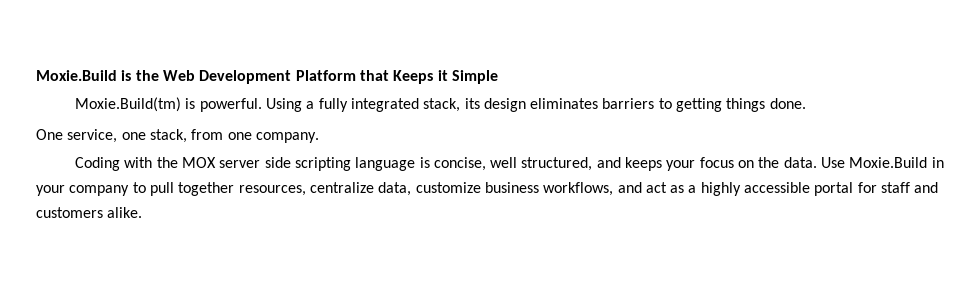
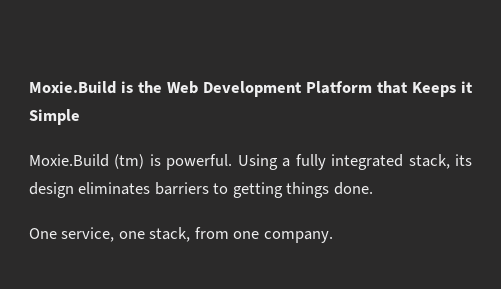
- Moxie.Build(tm) is powerful.
+ Moxie.Build (tm) is powerful.
- Coding with the MOX server side scripting language is concise, well structured, and keeps your focus on the data. Use Moxie.Build in your company to pull together resources, centralize data, customize business workflows, and act as a highly accessible portal for staff and customers alike.

